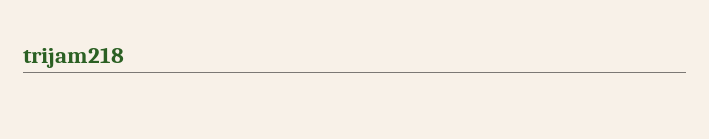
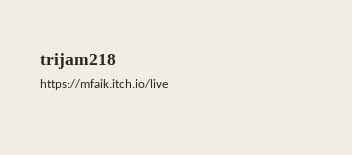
+ https://mfaik.itch.io/live

